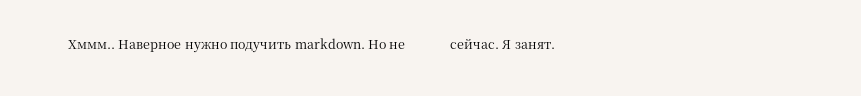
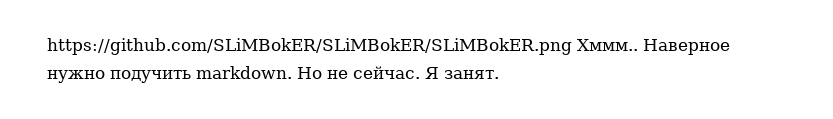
- Хммм..
+ https://github.com/SLiMBokER/SLiMBokER/SLiMBokER.png Хммм..

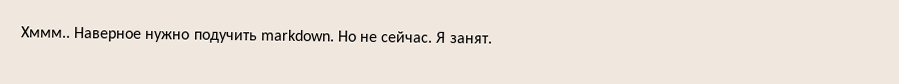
- https://github.com/SLiMBokER/SLiMBokER/SLiMBokER.png Хммм..
+ Хммм..

